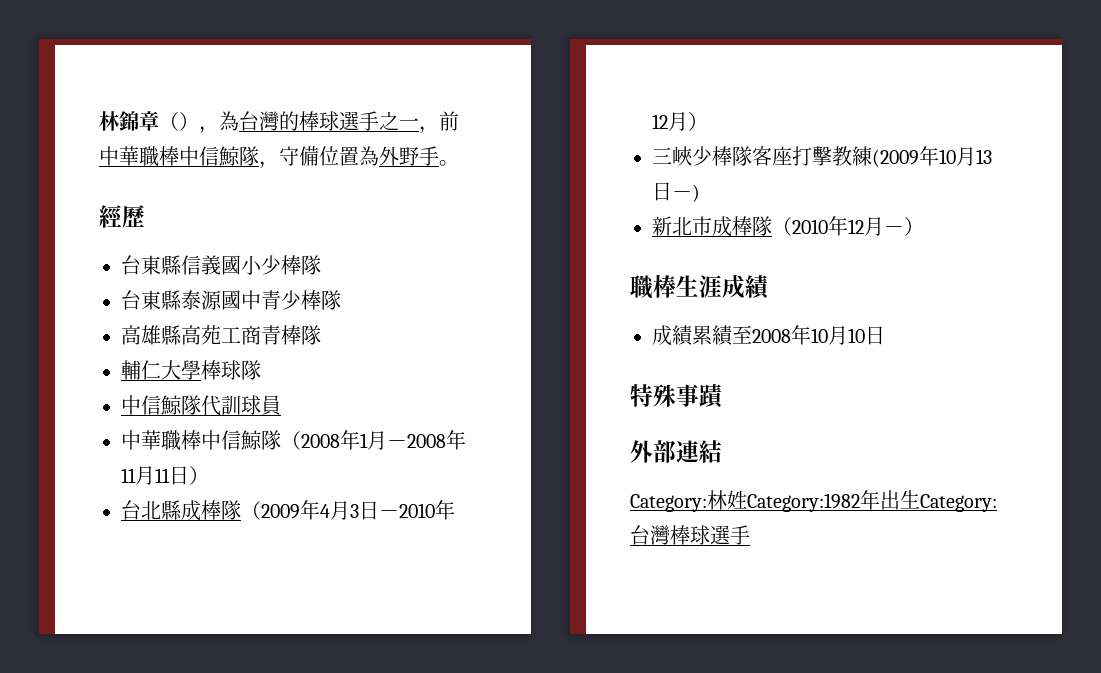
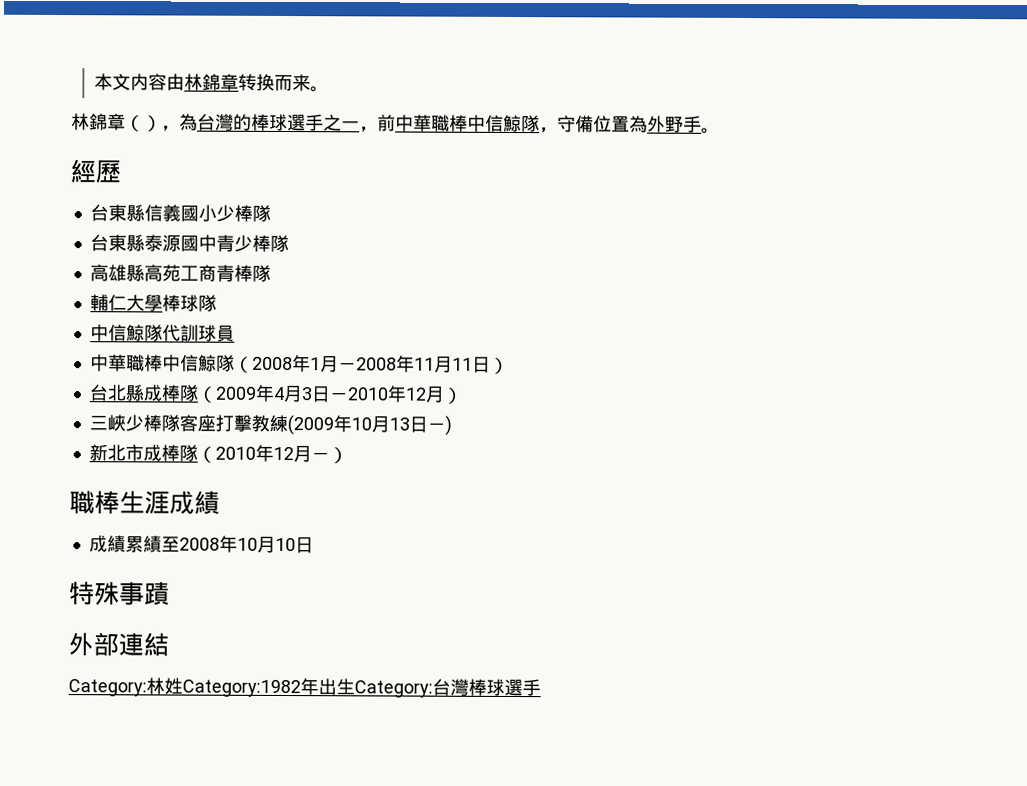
+ 本文内容由林錦章转换而来。

